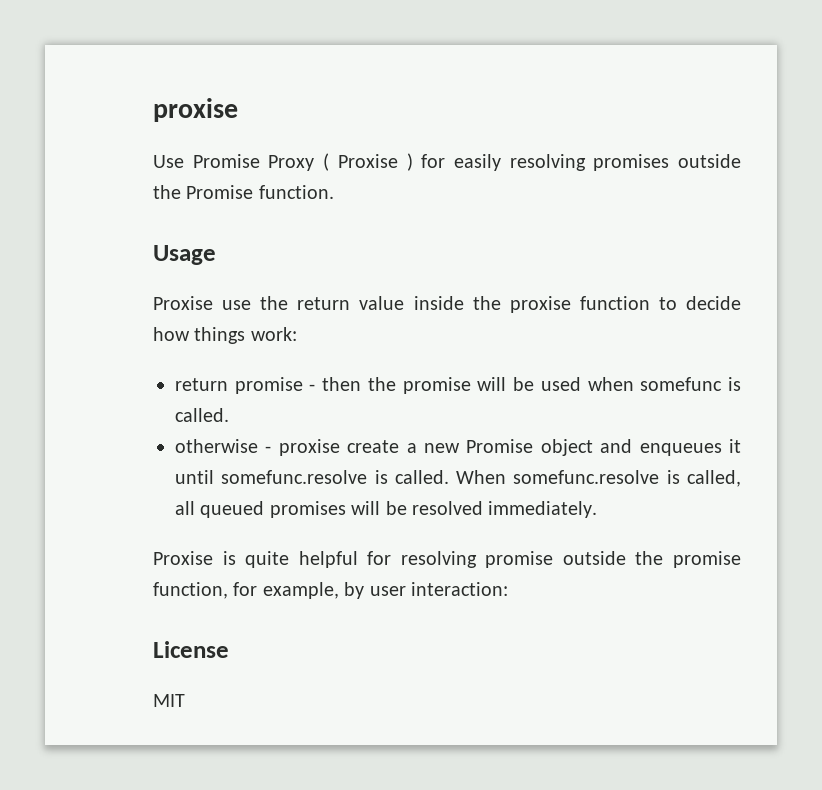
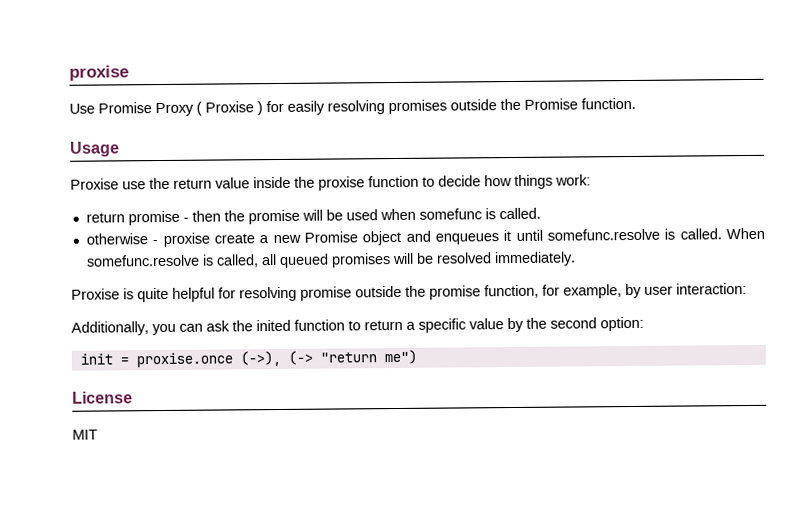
+ Additionally, you can ask the inited function to return a specific value by the second option:
+ init = proxise.once (->), (-> "return me")

